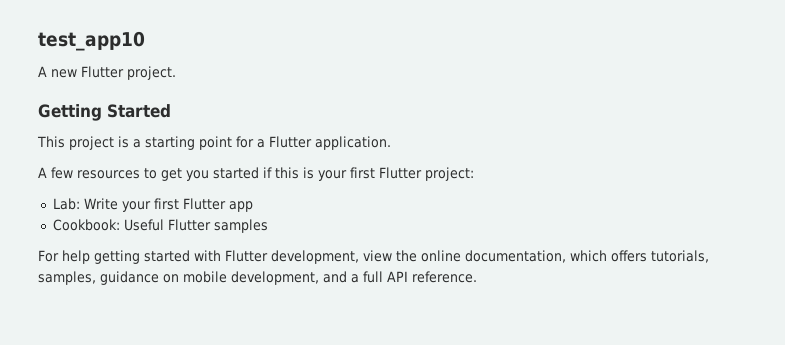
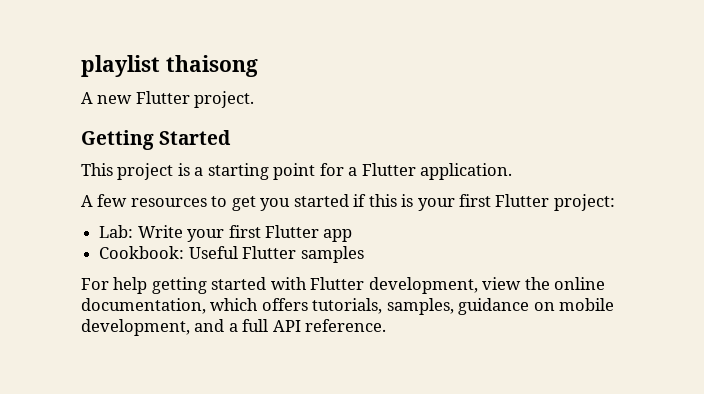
- test_app10
+ playlist thaisong

